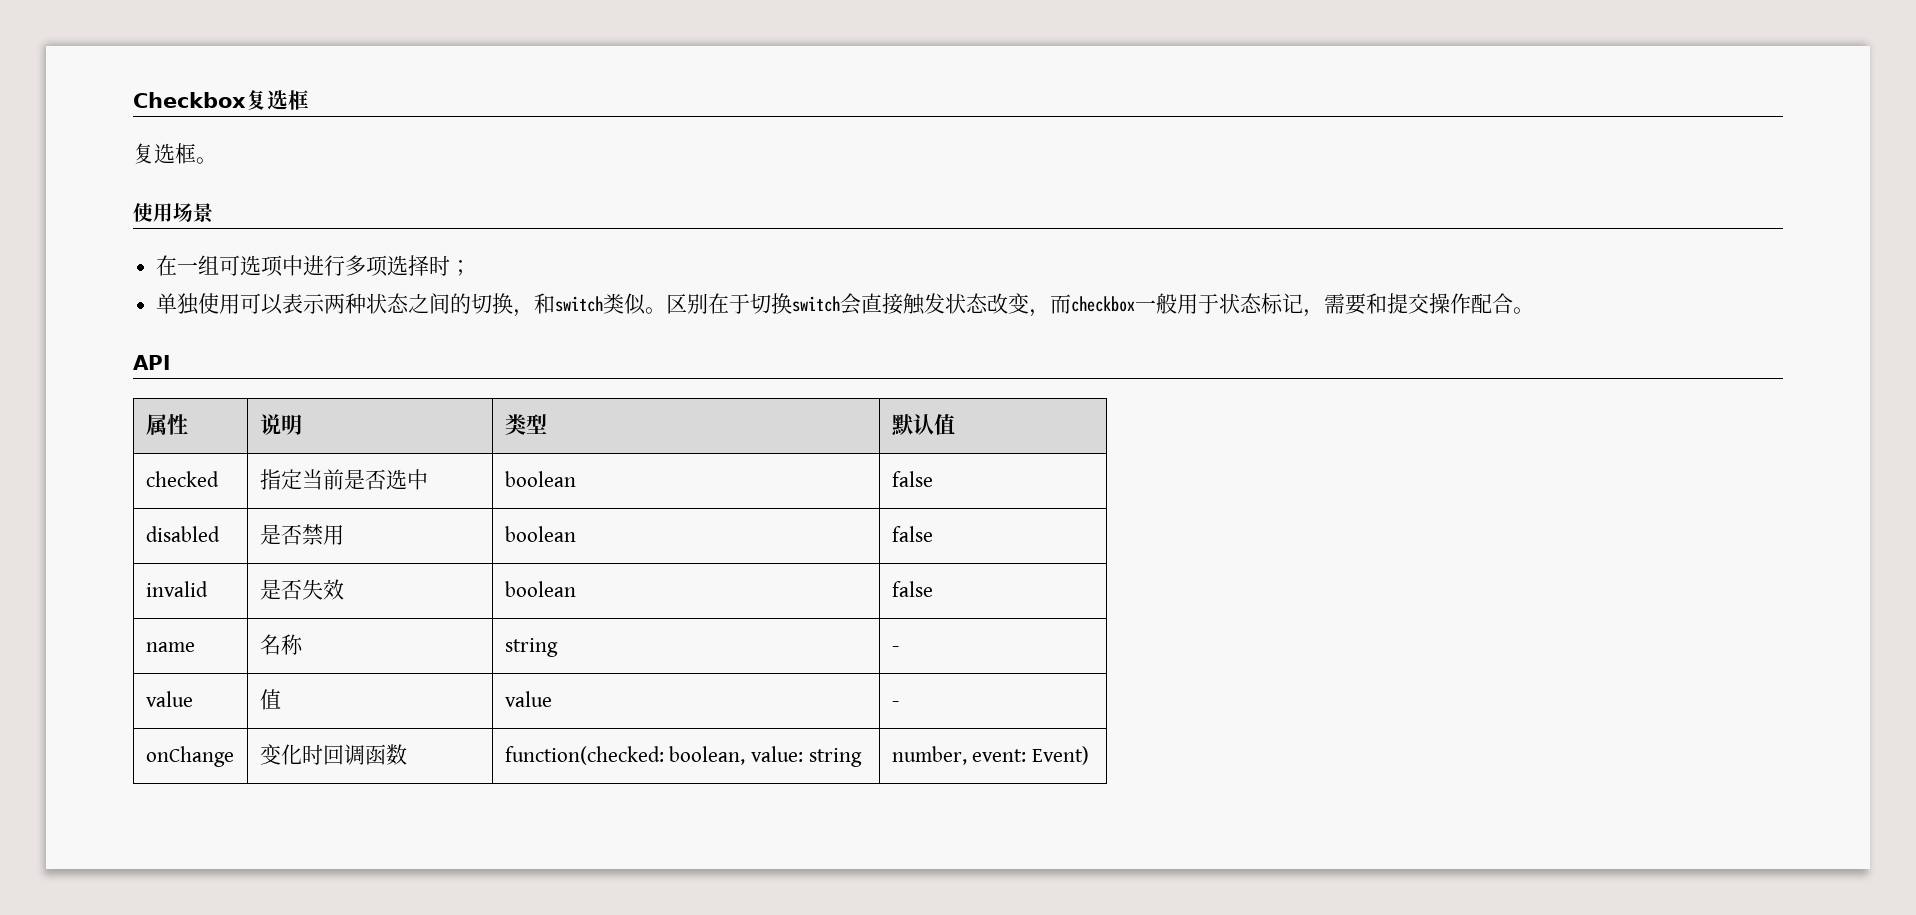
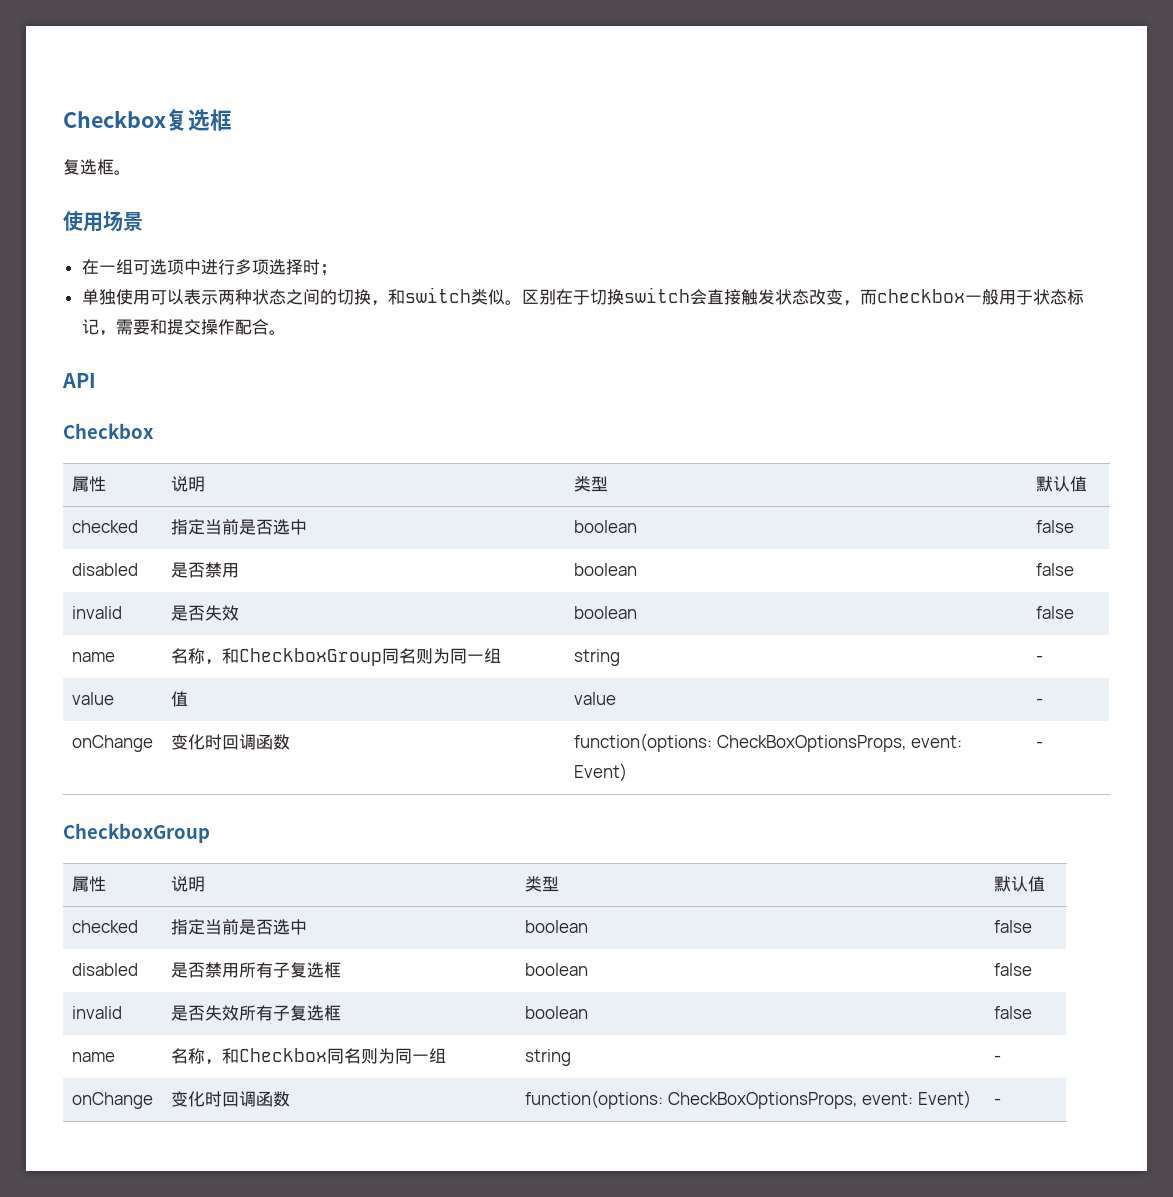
  API
+ Checkbox
- name | 名称 | string | -
+ name | 名称，和CheckboxGroup同名则为同一组 | string | -
  value | 值 | value | -
- onChange | 变化时回调函数 | function(checked: boolean, value: string | number, event: Event)
+ onChange | 变化时回调函数 | function(options: CheckBoxOptionsProps, event: Event) | -
+ CheckboxGroup
+ 属性 | 说明 | 类型 | 默认值
+ checked | 指定当前是否选中 | boolean | false
+ disabled | 是否禁用所有子复选框 | boolean | false
+ invalid | 是否失效所有子复选框 | boolean | false
+ name | 名称，和Checkbox同名则为同一组 | string | -
+ onChange | 变化时回调函数 | function(options: CheckBoxOptionsProps, event: Event) | -

